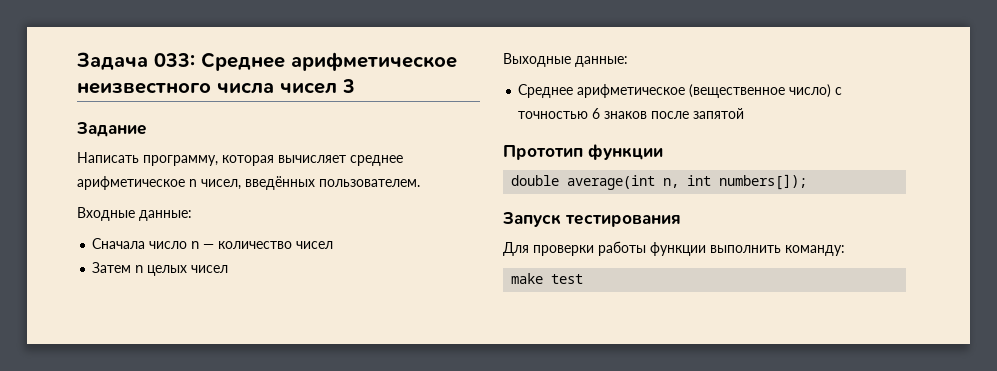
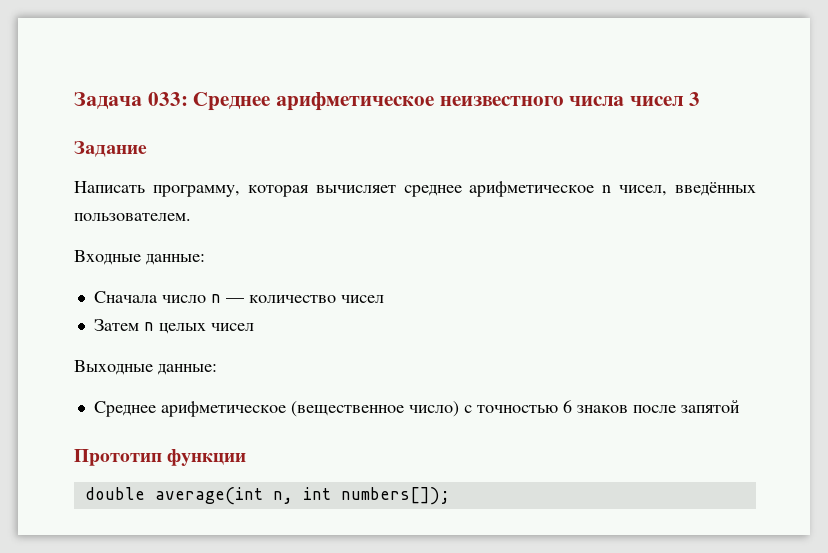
- Запуск тестирования
- Для проверки работы функции выполнить команду:
- make test

